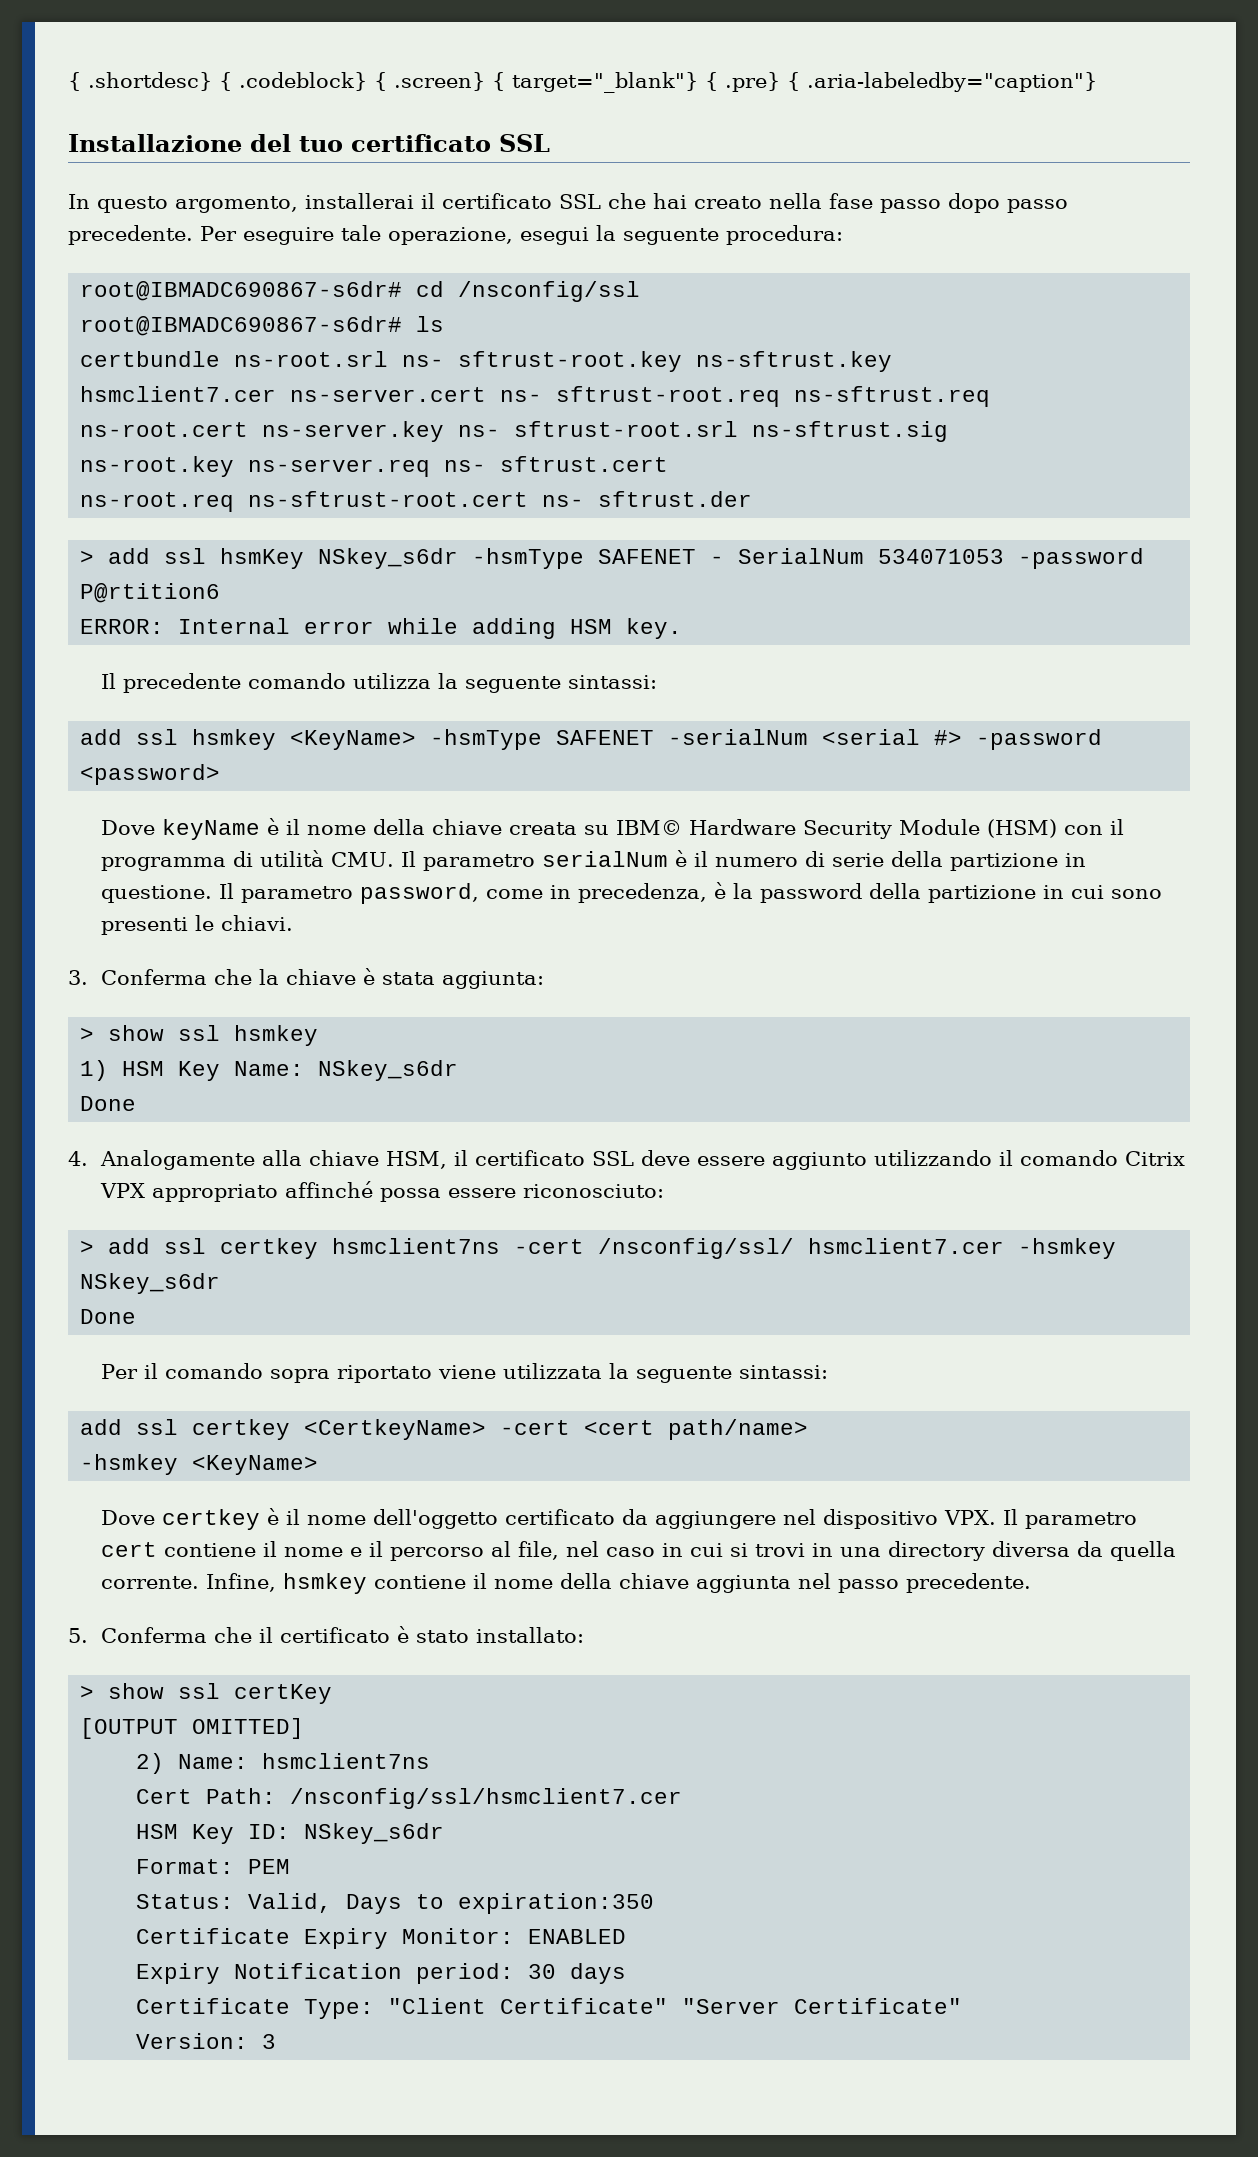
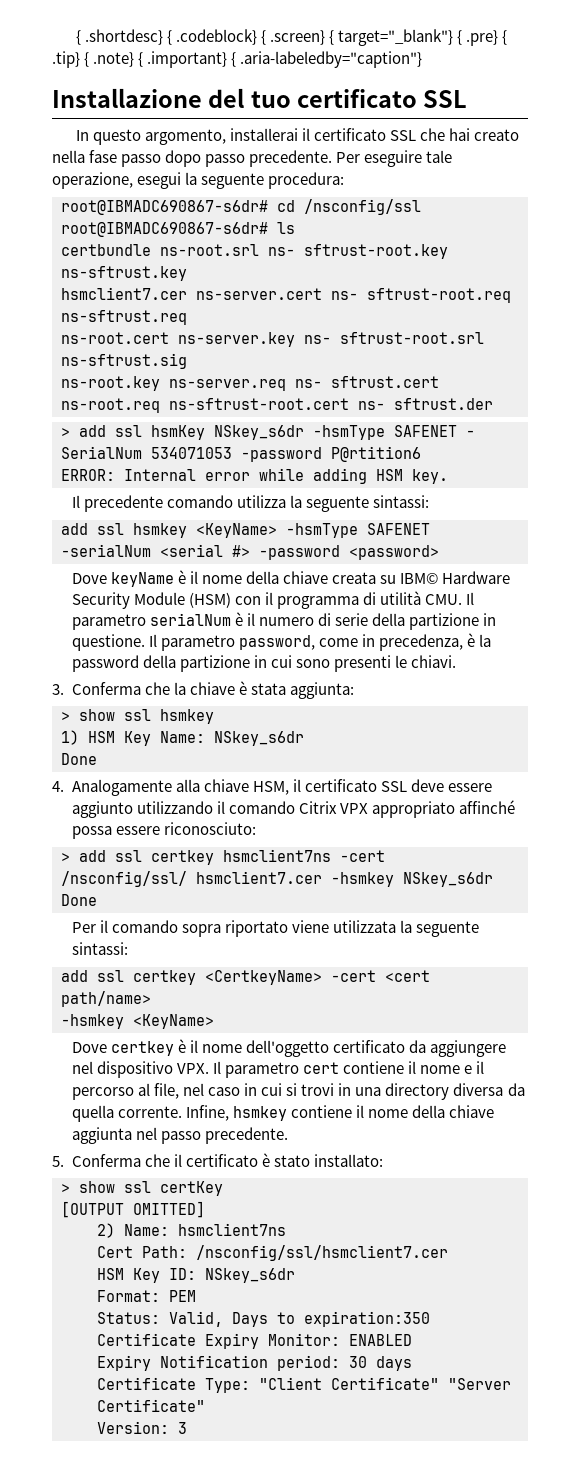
- { .shortdesc} { .codeblock} { .screen} { target="_blank"} { .pre} { .aria-labeledby="caption"}
+ { .shortdesc} { .codeblock} { .screen} { target="_blank"} { .pre} { .tip} { .note} { .important} { .aria-labeledby="caption"}

